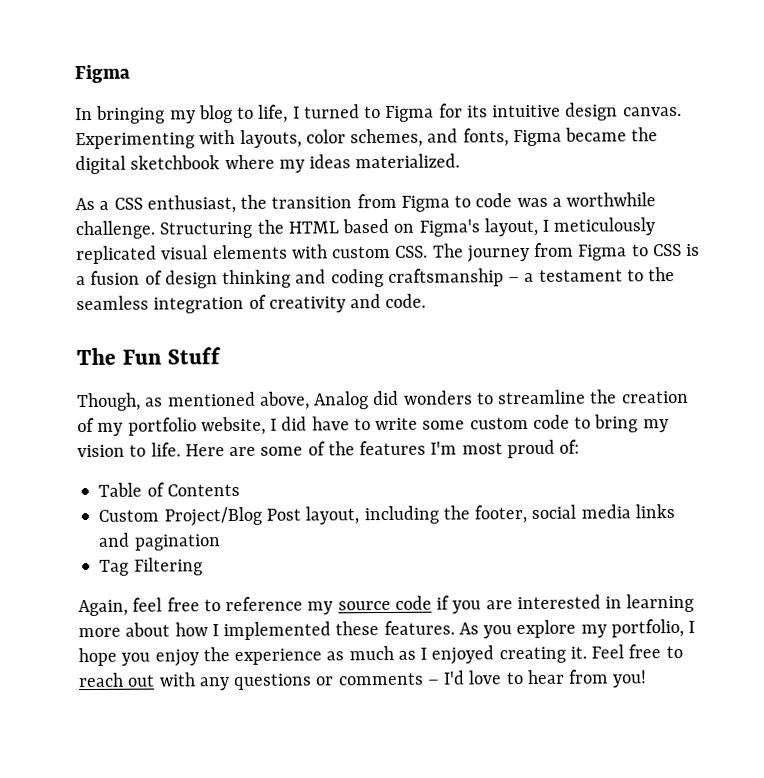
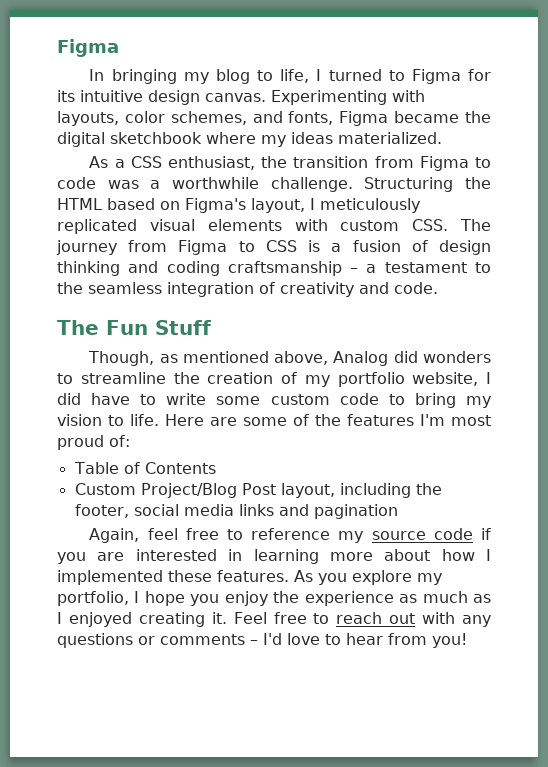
- Tag Filtering

